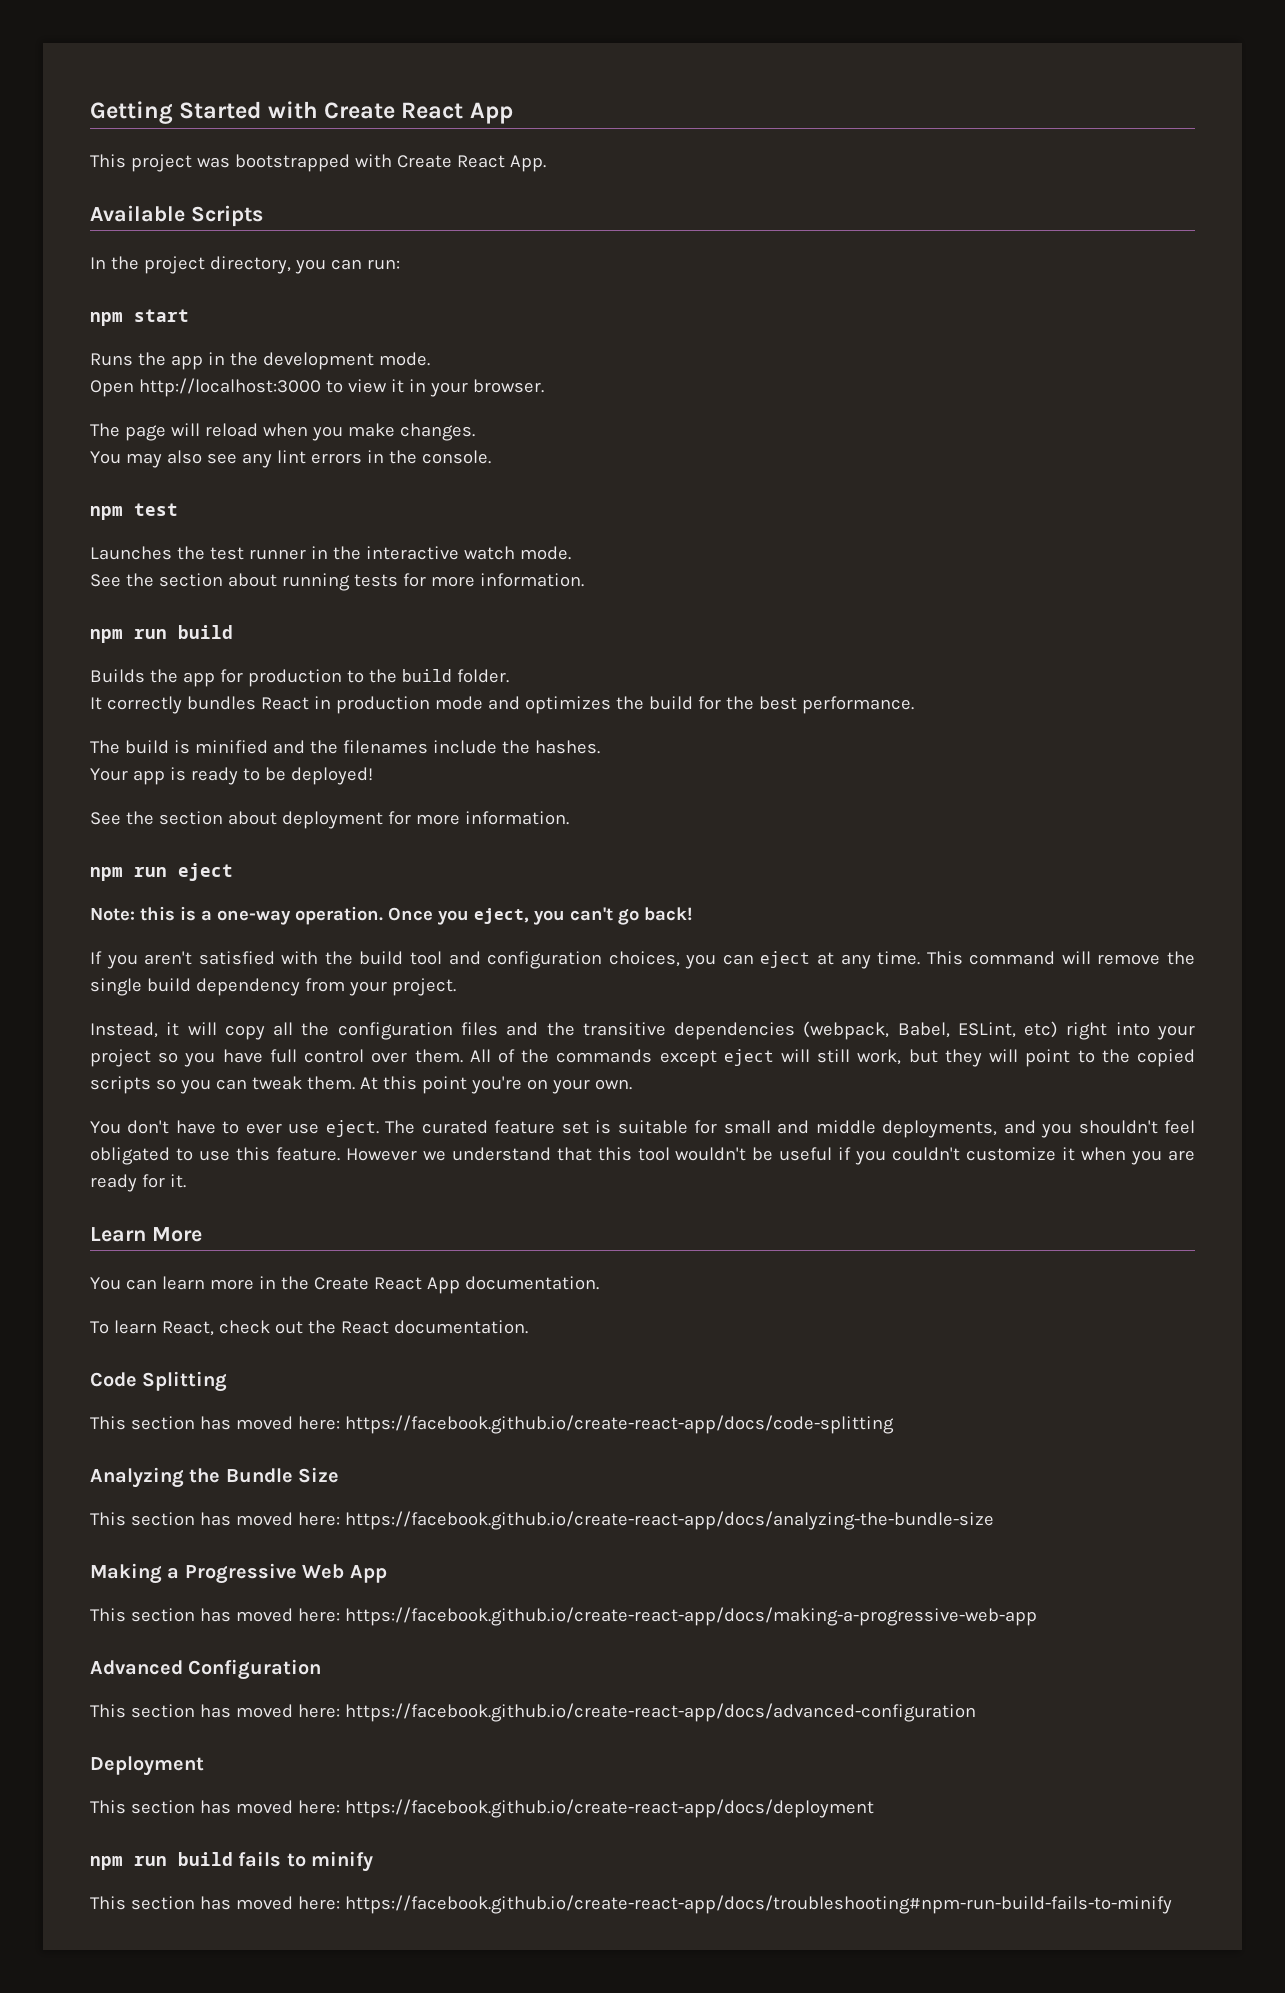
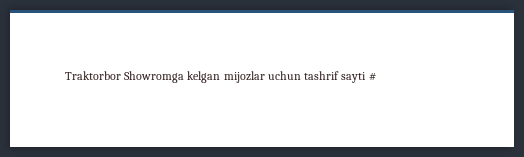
- Getting Started with Create React App
- This project was bootstrapped with Create React App.
- Available Scripts
- In the project directory, you can run:
- npm start
- Runs the app in the development mode.
- Open http://localhost:3000 to view it in your browser.
- The page will reload when you make changes.
- You may also see any lint errors in the console.
- npm test
- Launches the test runner in the interactive watch mode.
- See the section about running tests for more information.
- npm run build
- Builds the app for production to the build folder.
- It correctly bundles React in production mode and optimizes the build for the best performance.
- The build is minified and the filenames include the hashes.
- Your app is ready to be deployed!
- See the section about deployment for more information.
- npm run eject
- Note: this is a one-way operation. Once you eject, you can't go back!
- If you aren't satisfied with the build tool and configuration choices, you can eject at any time. This command will remove the single build dependency from your project.
- Instead, it will copy all the configuration files and the transitive dependencies (webpack, Babel, ESLint, etc) right into your project so you have full control over them. All of the commands except eject will still work, but they will point to the copied scripts so you can tweak them. At this point you're on your own.
- You don't have to ever use eject. The curated feature set is suitable for small and middle deployments, and you shouldn't feel obligated to use this feature. However we understand that this tool wouldn't be useful if you couldn't customize it when you are ready for it.
- Learn More
- You can learn more in the Create React App documentation.
- To learn React, check out the React documentation.
- Code Splitting
- This section has moved here: https://facebook.github.io/create-react-app/docs/code-splitting
- Analyzing the Bundle Size
- This section has moved here: https://facebook.github.io/create-react-app/docs/analyzing-the-bundle-size
- Making a Progressive Web App
- This section has moved here: https://facebook.github.io/create-react-app/docs/making-a-progressive-web-app
- Advanced Configuration
- This section has moved here: https://facebook.github.io/create-react-app/docs/advanced-configuration
- Deployment
- This section has moved here: https://facebook.github.io/create-react-app/docs/deployment
- npm run build fails to minify
- This section has moved here: https://facebook.github.io/create-react-app/docs/troubleshooting#npm-run-build-fails-to-minify
+ Traktorbor Showromga kelgan mijozlar uchun tashrif sayti #

